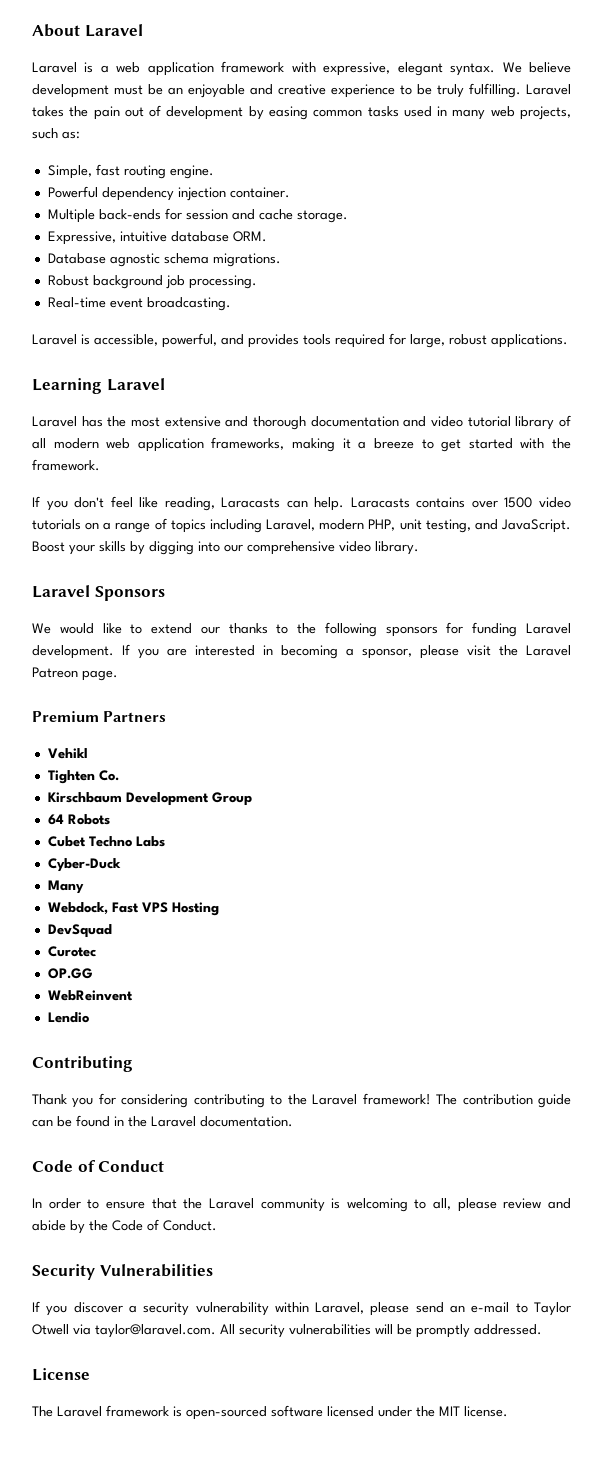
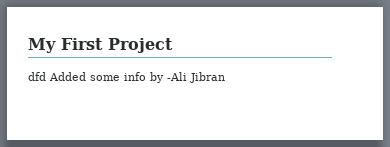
- About Laravel
- Laravel is a web application framework with expressive, elegant syntax. We believe development must be an enjoyable and creative experience to be truly fulfilling. Laravel takes the pain out of development by easing common tasks used in many web projects, such as:
- Simple, fast routing engine.
- Powerful dependency injection container.
- Multiple back-ends for session and cache storage.
- Expressive, intuitive database ORM.
- Database agnostic schema migrations.
- Robust background job processing.
- Real-time event broadcasting.
- Laravel is accessible, powerful, and provides tools required for large, robust applications.
- Learning Laravel
- Laravel has the most extensive and thorough documentation and video tutorial library of all modern web application frameworks, making it a breeze to get started with the framework.
- If you don't feel like reading, Laracasts can help. Laracasts contains over 1500 video tutorials on a range of topics including Laravel, modern PHP, unit testing, and JavaScript. Boost your skills by digging into our comprehensive video library.
- Laravel Sponsors
- We would like to extend our thanks to the following sponsors for funding Laravel development. If you are interested in becoming a sponsor, please visit the Laravel Patreon page.
- Premium Partners
- Vehikl
- Tighten Co.
- Kirschbaum Development Group
- 64 Robots
- Cubet Techno Labs
- Cyber-Duck
- Many
- Webdock, Fast VPS Hosting
- DevSquad
- Curotec
- OP.GG
- WebReinvent
- Lendio
- Contributing
- Thank you for considering contributing to the Laravel framework! The contribution guide can be found in the Laravel documentation.
- Code of Conduct
- In order to ensure that the Laravel community is welcoming to all, please review and abide by the Code of Conduct.
- Security Vulnerabilities
- If you discover a security vulnerability within Laravel, please send an e-mail to Taylor Otwell via taylor@laravel.com. All security vulnerabilities will be promptly addressed.
- License
- The Laravel framework is open-sourced software licensed under the MIT license.
+ My First Project
+ dfd Added some info by -Ali Jibran

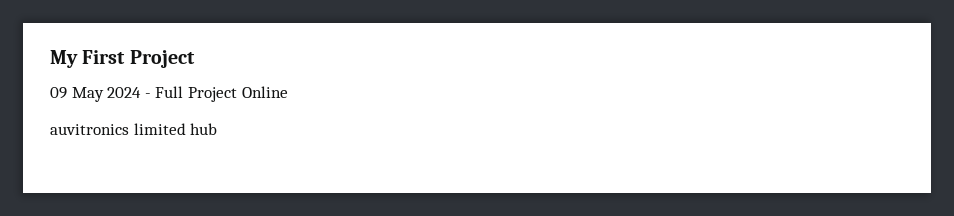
- dfd Added some info by -Ali Jibran
+ 09 May 2024 - Full Project Online
+ auvitronics limited hub

